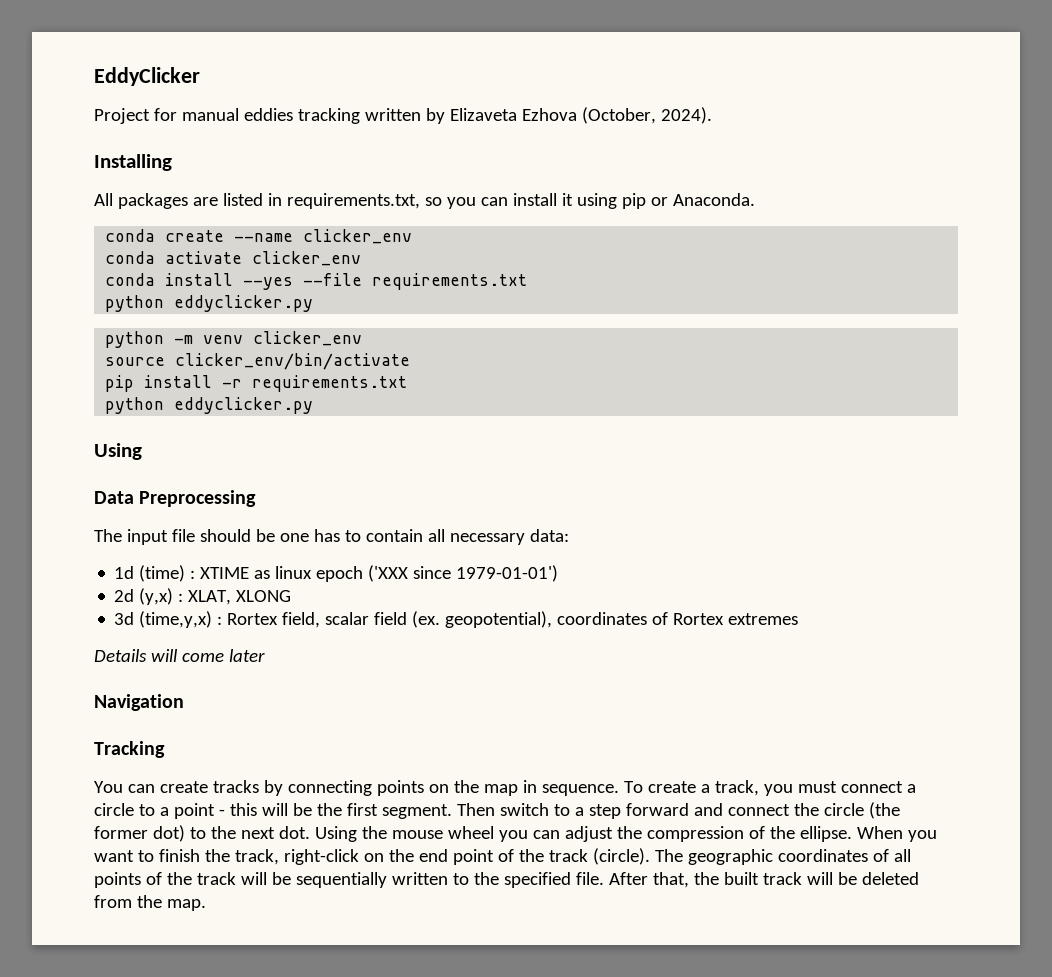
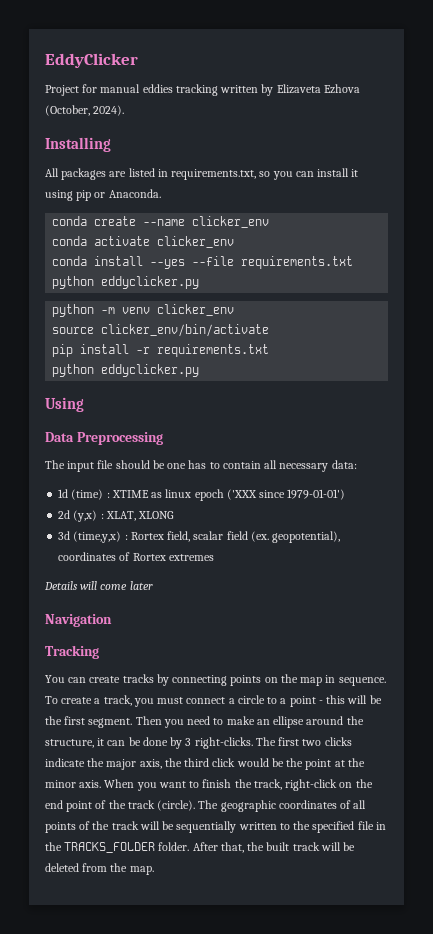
- Then switch to a step forward and connect the circle (the former dot) to the next dot. Using the mouse wheel you can adjust the compression of the ellipse.
+ Then you need to make an ellipse around the structure, it can be done by 3 right-clicks. The first two clicks indicate the major axis, the third click would be the point at the minor axis.
- The geographic coordinates of all points of the track will be sequentially written to the specified file.
+ The geographic coordinates of all points of the track will be sequentially written to the specified file in the TRACKS_FOLDER folder.

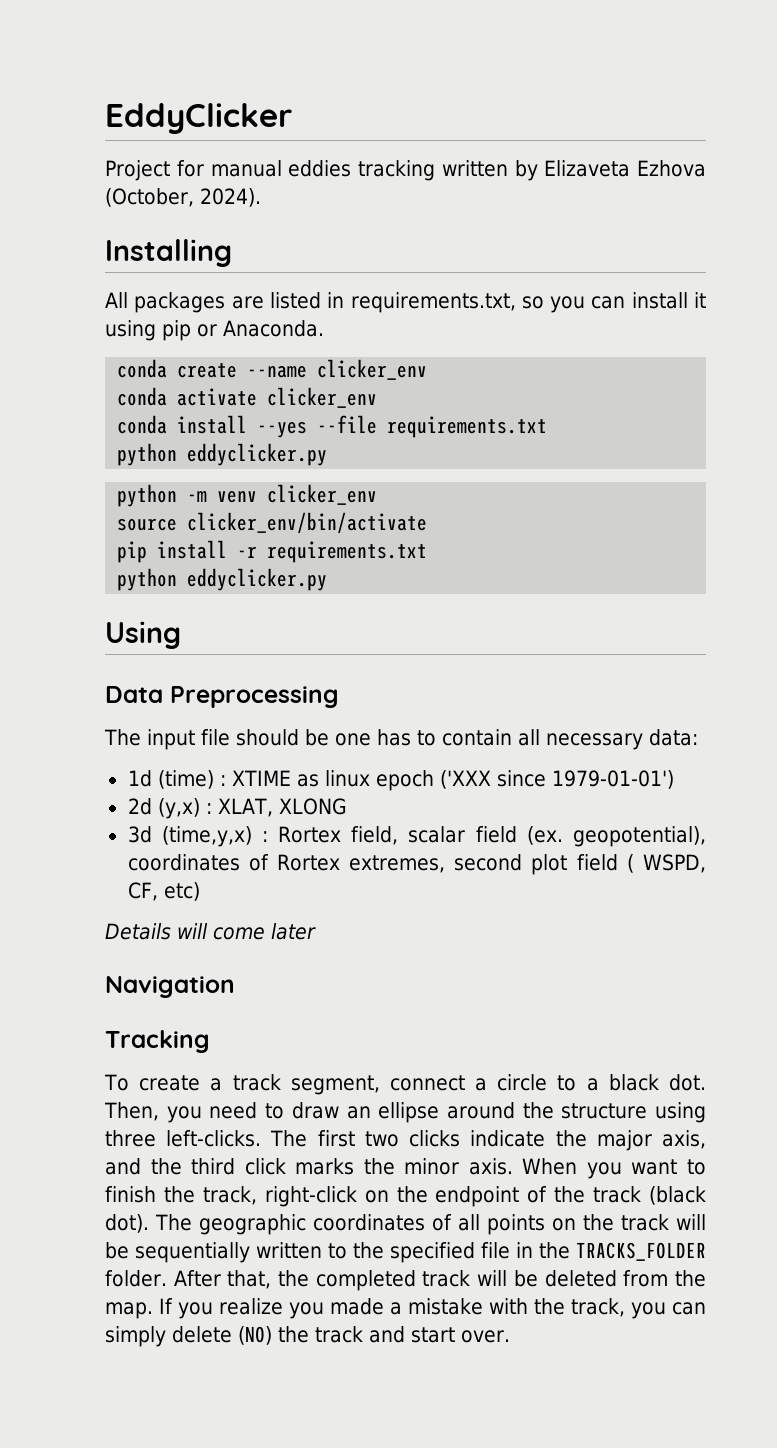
- 3d (time,y,x) : Rortex field, scalar field (ex. geopotential), coordinates of Rortex extremes
+ 3d (time,y,x) : Rortex field, scalar field (ex. geopotential), coordinates of Rortex extremes, second plot field ( WSPD, CF, etc)
- You can create tracks by connecting points on the map in sequence. To create a track, you must connect a circle to a point - this will be the first segment. Then you need to make an ellipse around the structure, it can be done by 3 right-clicks.
+ To create a track segment, connect a circle to a black dot. Then, you need to draw an ellipse around the structure using three left-clicks.
- The first two clicks indicate the major axis, the third click would be the point at the minor axis.
+ The first two clicks indicate the major axis, and the third click marks the minor axis.
- When you want to finish the track, right-click on the end point of the track (circle).
+ When you want to finish the track, right-click on the endpoint of the track (black dot).
- The geographic coordinates of all points of the track will be sequentially written to the specified file in the TRACKS_FOLDER folder.
+ The geographic coordinates of all points on the track will be sequentially written to the specified file in the TRACKS_FOLDER folder.
- After that, the built track will be deleted from the map.
+ After that, the completed track will be deleted from the map.
+ If you realize you made a mistake with the track, you can simply delete (NO) the track and start over.

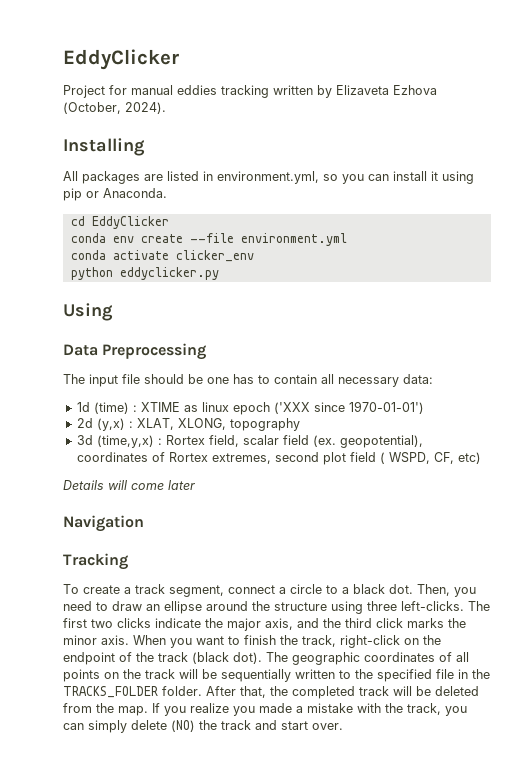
- All packages are listed in requirements.txt, so you can install it using pip or Anaconda.
+ All packages are listed in environment.yml, so you can install it using pip or Anaconda.
- conda create --name clicker_env
+ cd EddyClicker
+ conda env create --file environment.yml
- conda install --yes --file requirements.txt
- python eddyclicker.py
- python -m venv clicker_env
- source clicker_env/bin/activate
- pip install -r requirements.txt
- 1d (time) : XTIME as linux epoch ('XXX since 1979-01-01')
+ 1d (time) : XTIME as linux epoch ('XXX since 1970-01-01')
- 2d (y,x) : XLAT, XLONG
+ 2d (y,x) : XLAT, XLONG, topography

